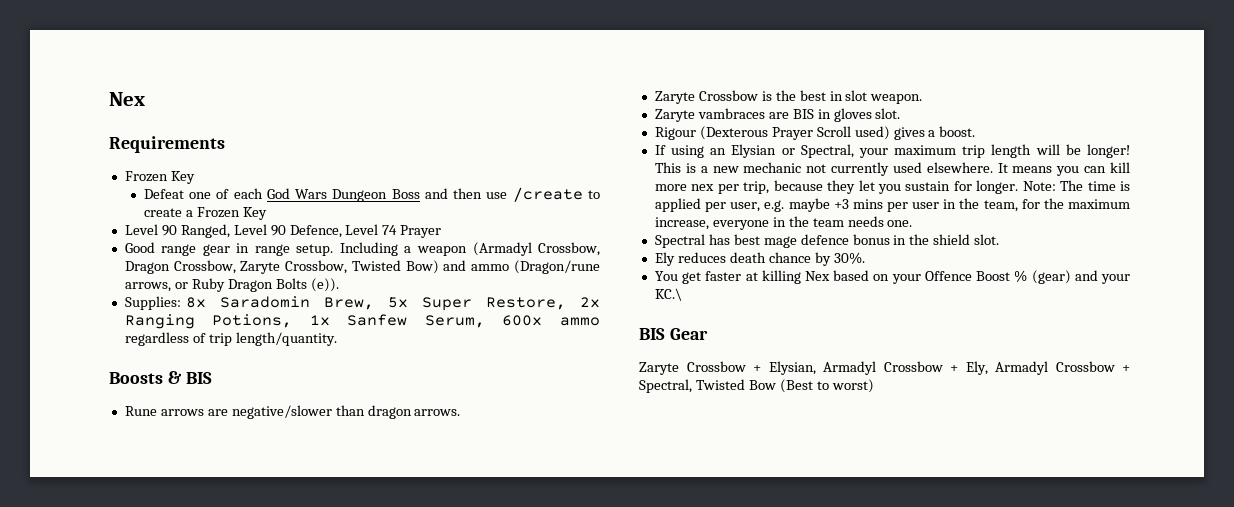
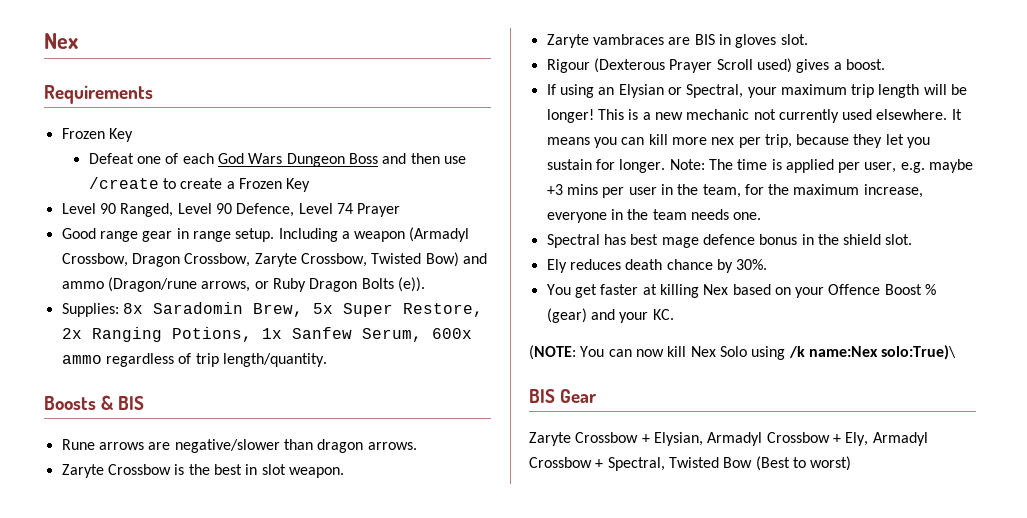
- You get faster at killing Nex based on your Offence Boost % (gear) and your KC.\
+ You get faster at killing Nex based on your Offence Boost % (gear) and your KC.
+ (NOTE: You can now kill Nex Solo using /k name:Nex solo:True)\

